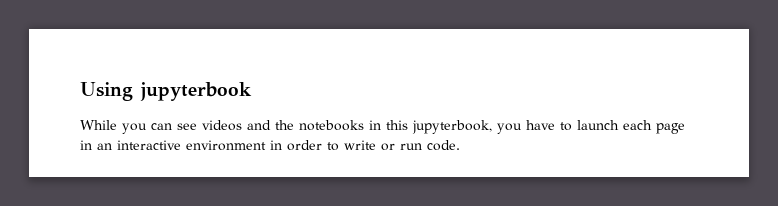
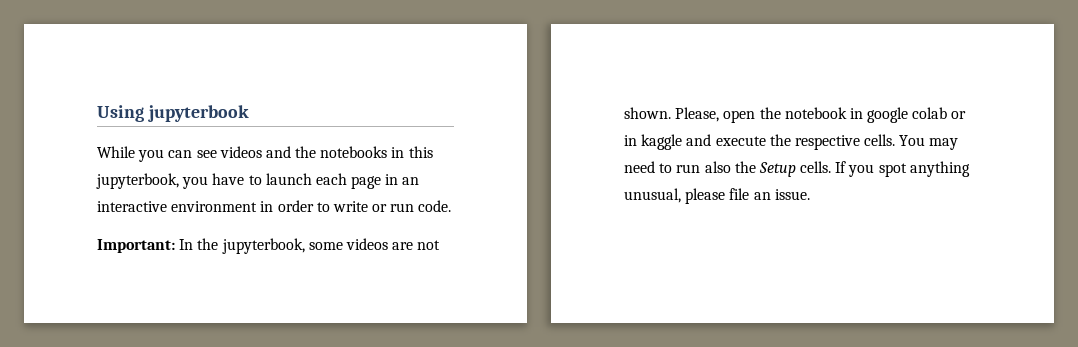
+ Important: In the jupyterbook, some videos are not shown. Please, open the notebook in google colab or in kaggle and execute the respective cells. You may need to run also the Setup cells. If you spot anything unusual, please file an issue.

